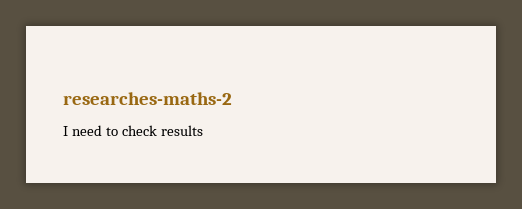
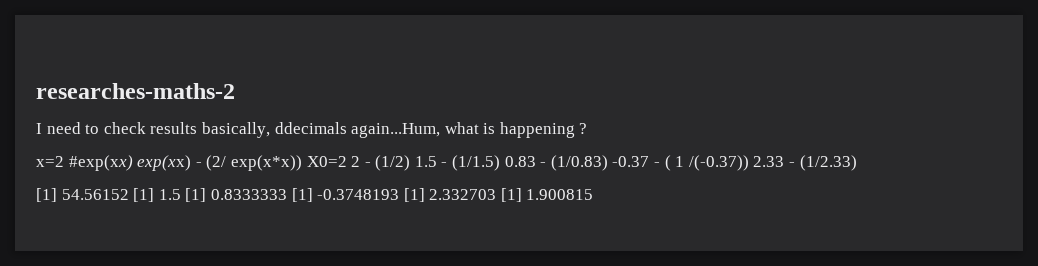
- I need to check results
+ I need to check results basically, ddecimals again...Hum, what is happening ?
+ x=2 #exp(xx) exp(xx) - (2/ exp(x*x)) X0=2 2 - (1/2) 1.5 - (1/1.5) 0.83 - (1/0.83) -0.37 - ( 1 /(-0.37)) 2.33 - (1/2.33)
+ [1] 54.56152 [1] 1.5 [1] 0.8333333 [1] -0.3748193 [1] 2.332703 [1] 1.900815

